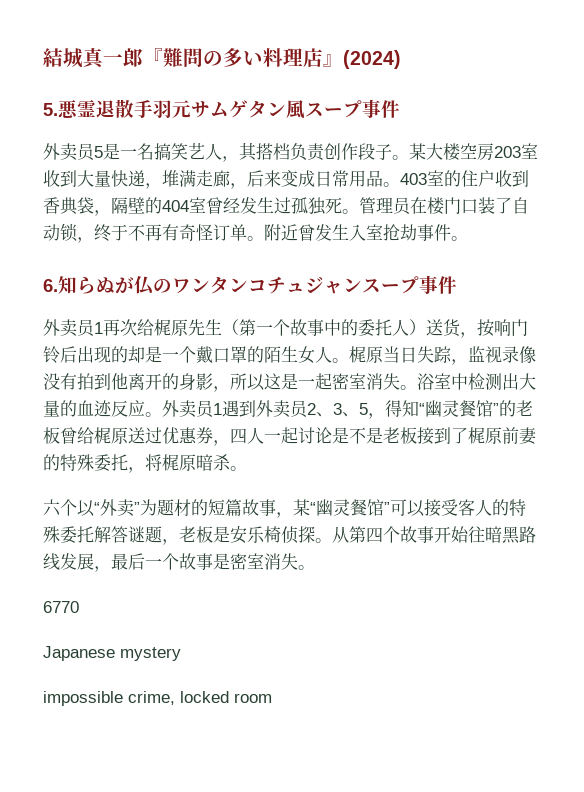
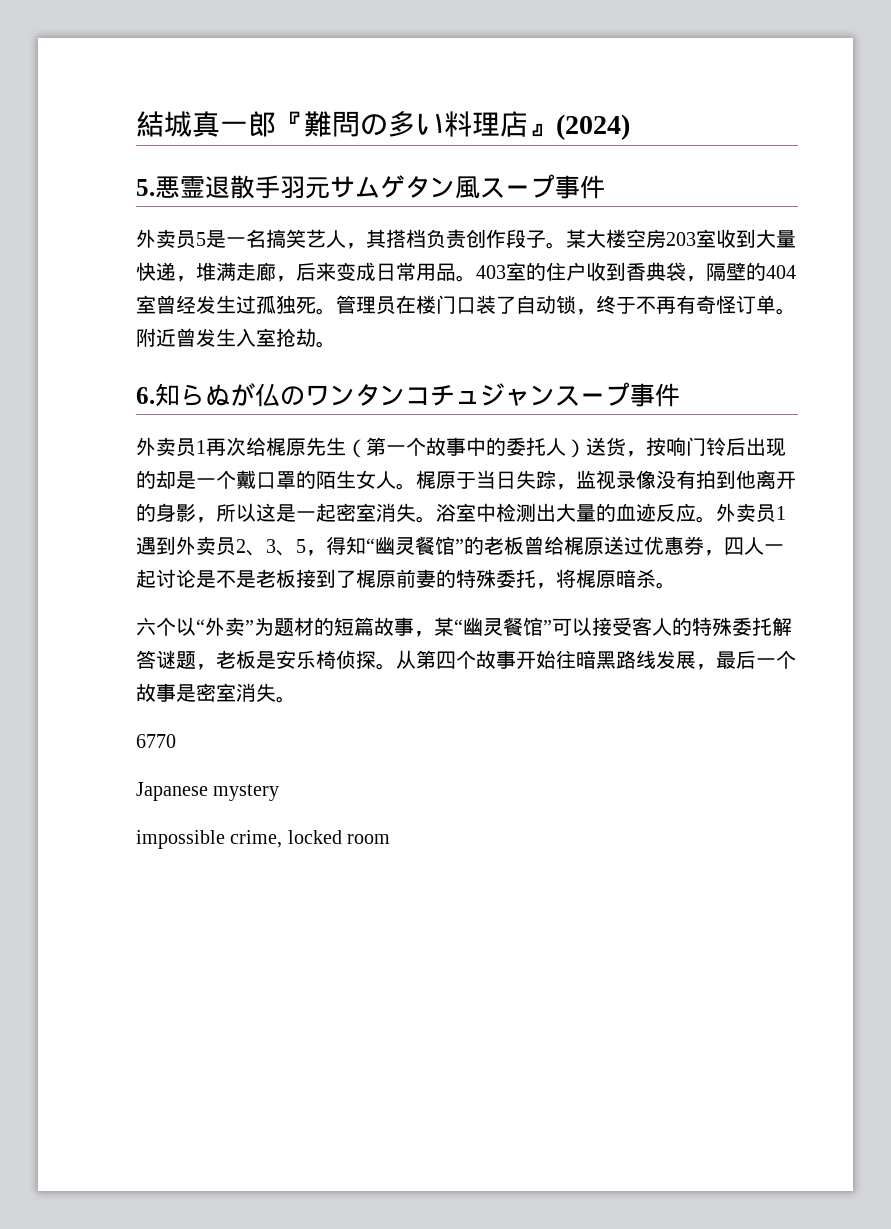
- 附近曾发生入室抢劫事件。
+ 附近曾发生入室抢劫。
- 梶原当日失踪，监视录像没有拍到他离开的身影，所以这是一起密室消失。
+ 梶原于当日失踪，监视录像没有拍到他离开的身影，所以这是一起密室消失。

